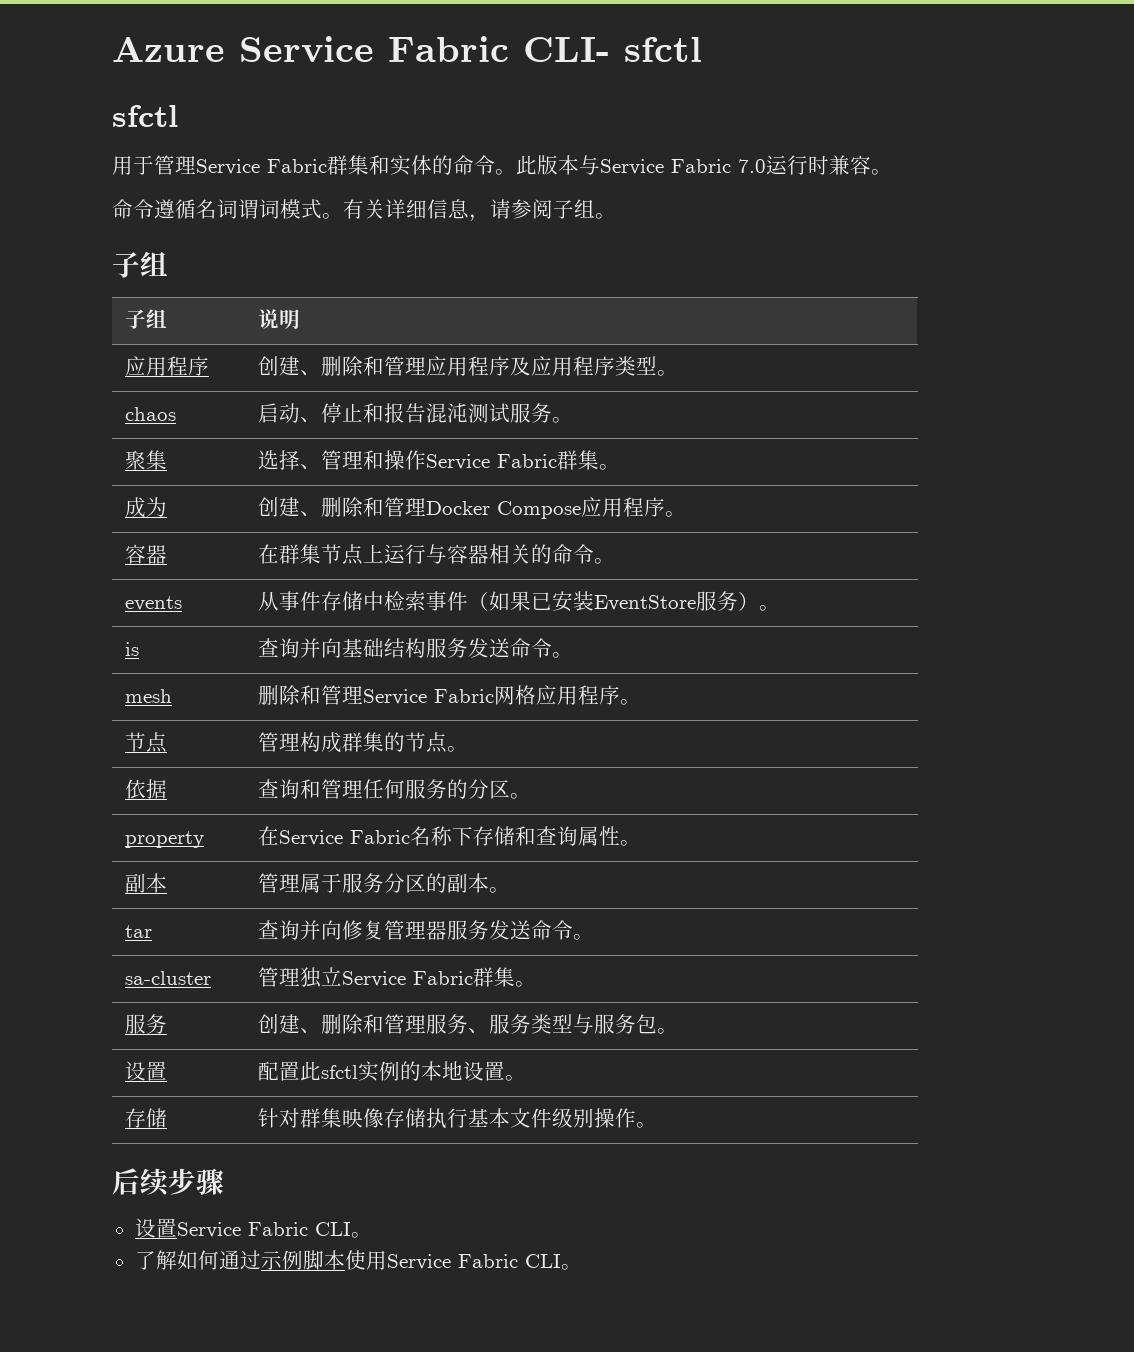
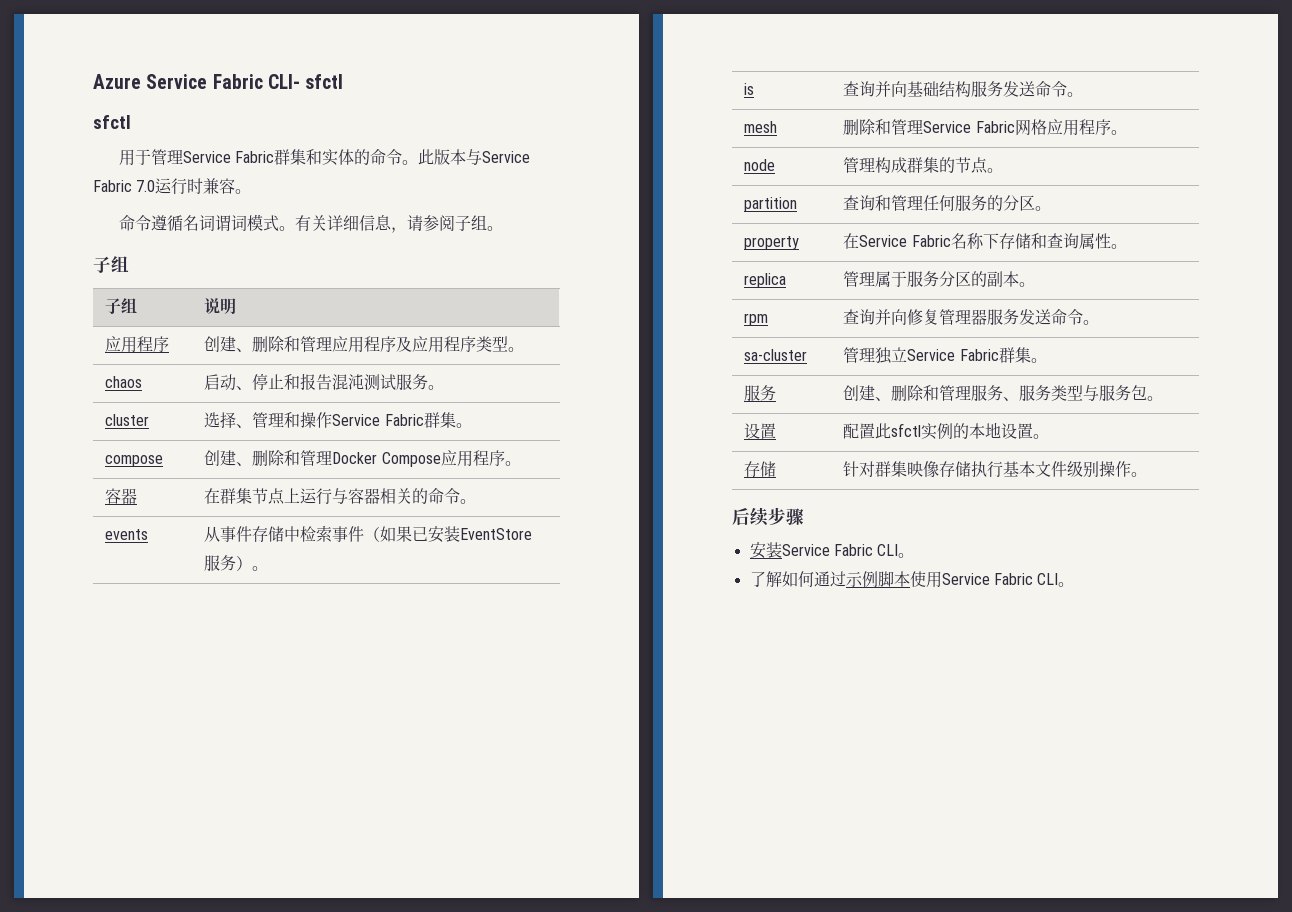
- 聚集 | 选择、管理和操作Service Fabric群集。
+ cluster | 选择、管理和操作Service Fabric群集。
- 成为 | 创建、删除和管理Docker Compose应用程序。
+ compose | 创建、删除和管理Docker Compose应用程序。
- 节点 | 管理构成群集的节点。
+ node | 管理构成群集的节点。
- 依据 | 查询和管理任何服务的分区。
+ partition | 查询和管理任何服务的分区。
- 副本 | 管理属于服务分区的副本。
+ replica | 管理属于服务分区的副本。
- tar | 查询并向修复管理器服务发送命令。
+ rpm | 查询并向修复管理器服务发送命令。
- 设置Service Fabric CLI。
+ 安装Service Fabric CLI。

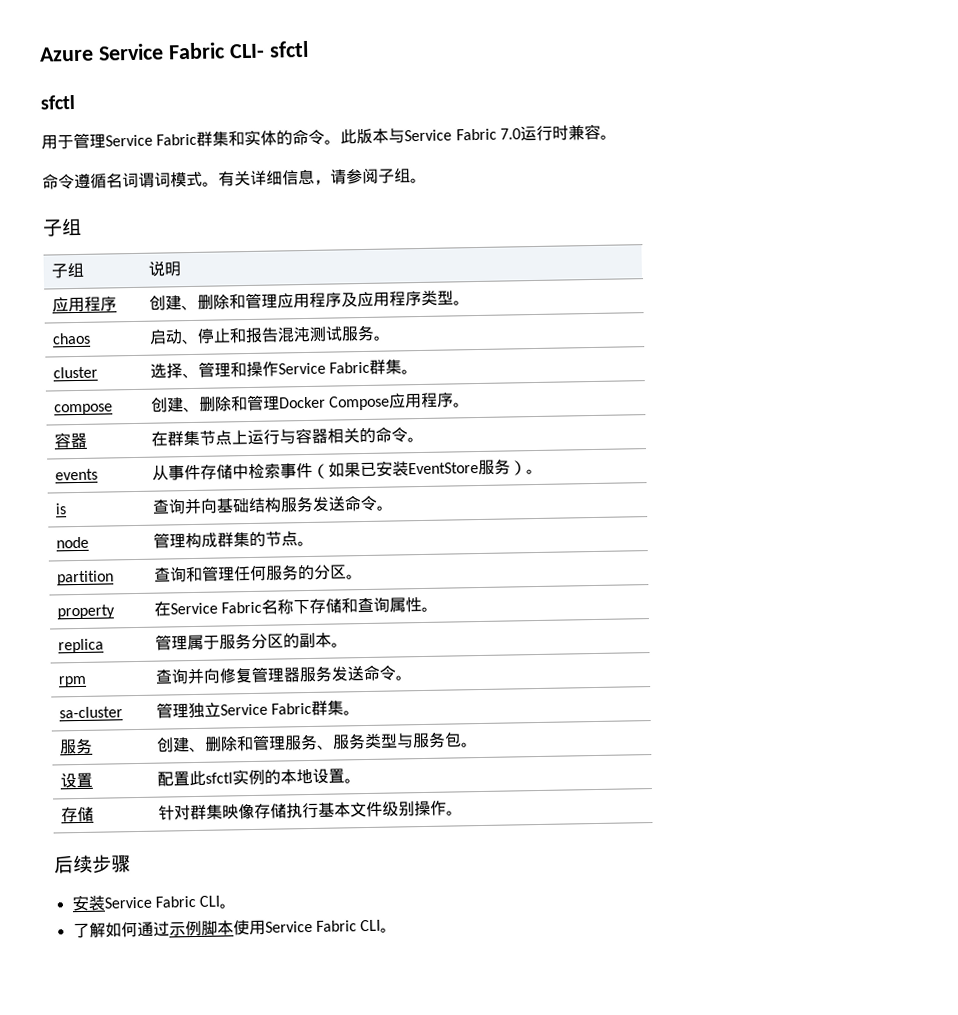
- mesh | 删除和管理Service Fabric网格应用程序。

